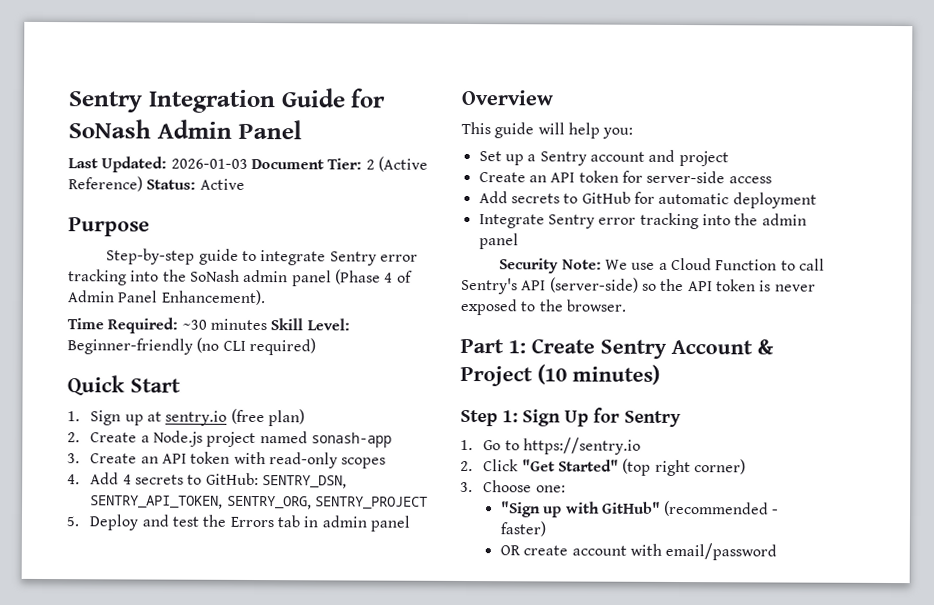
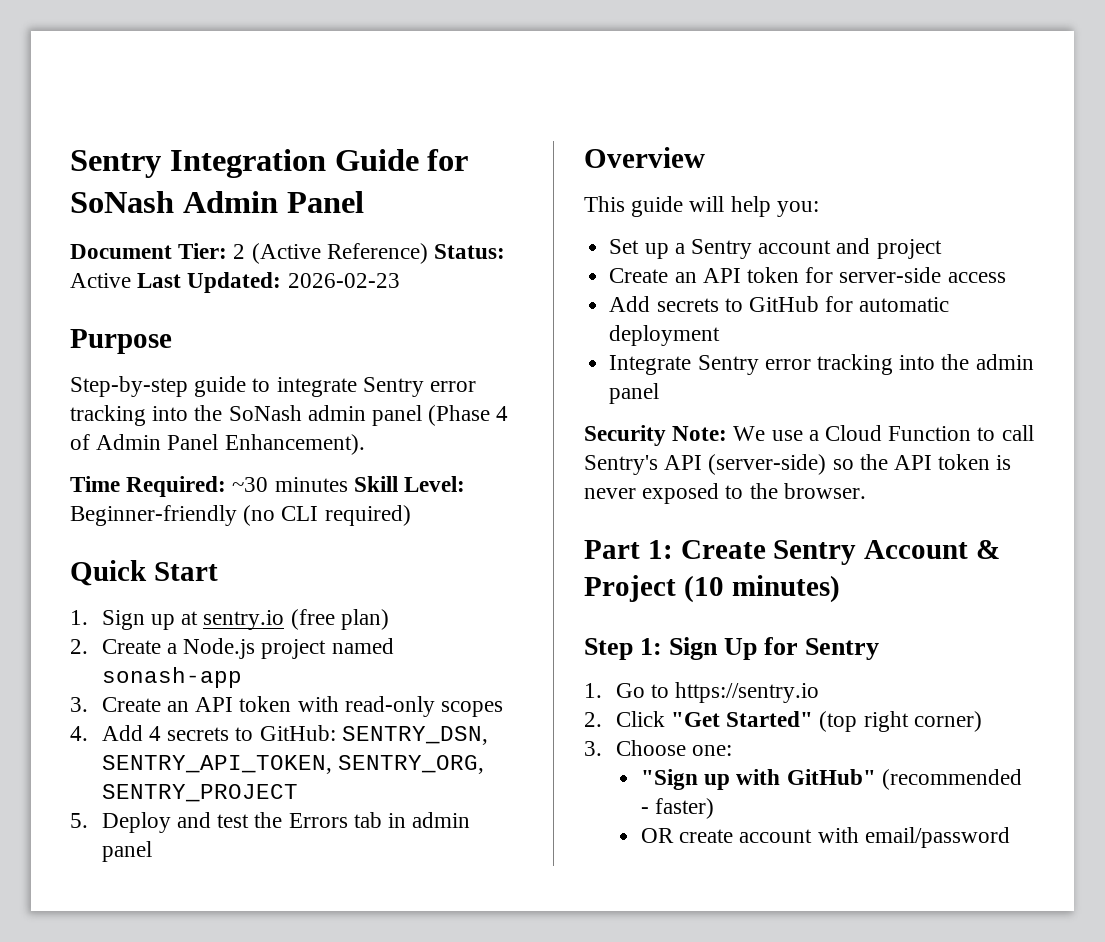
- Last Updated: 2026-01-03 Document Tier: 2 (Active Reference) Status: Active
+ Document Tier: 2 (Active Reference) Status: Active Last Updated: 2026-02-23

